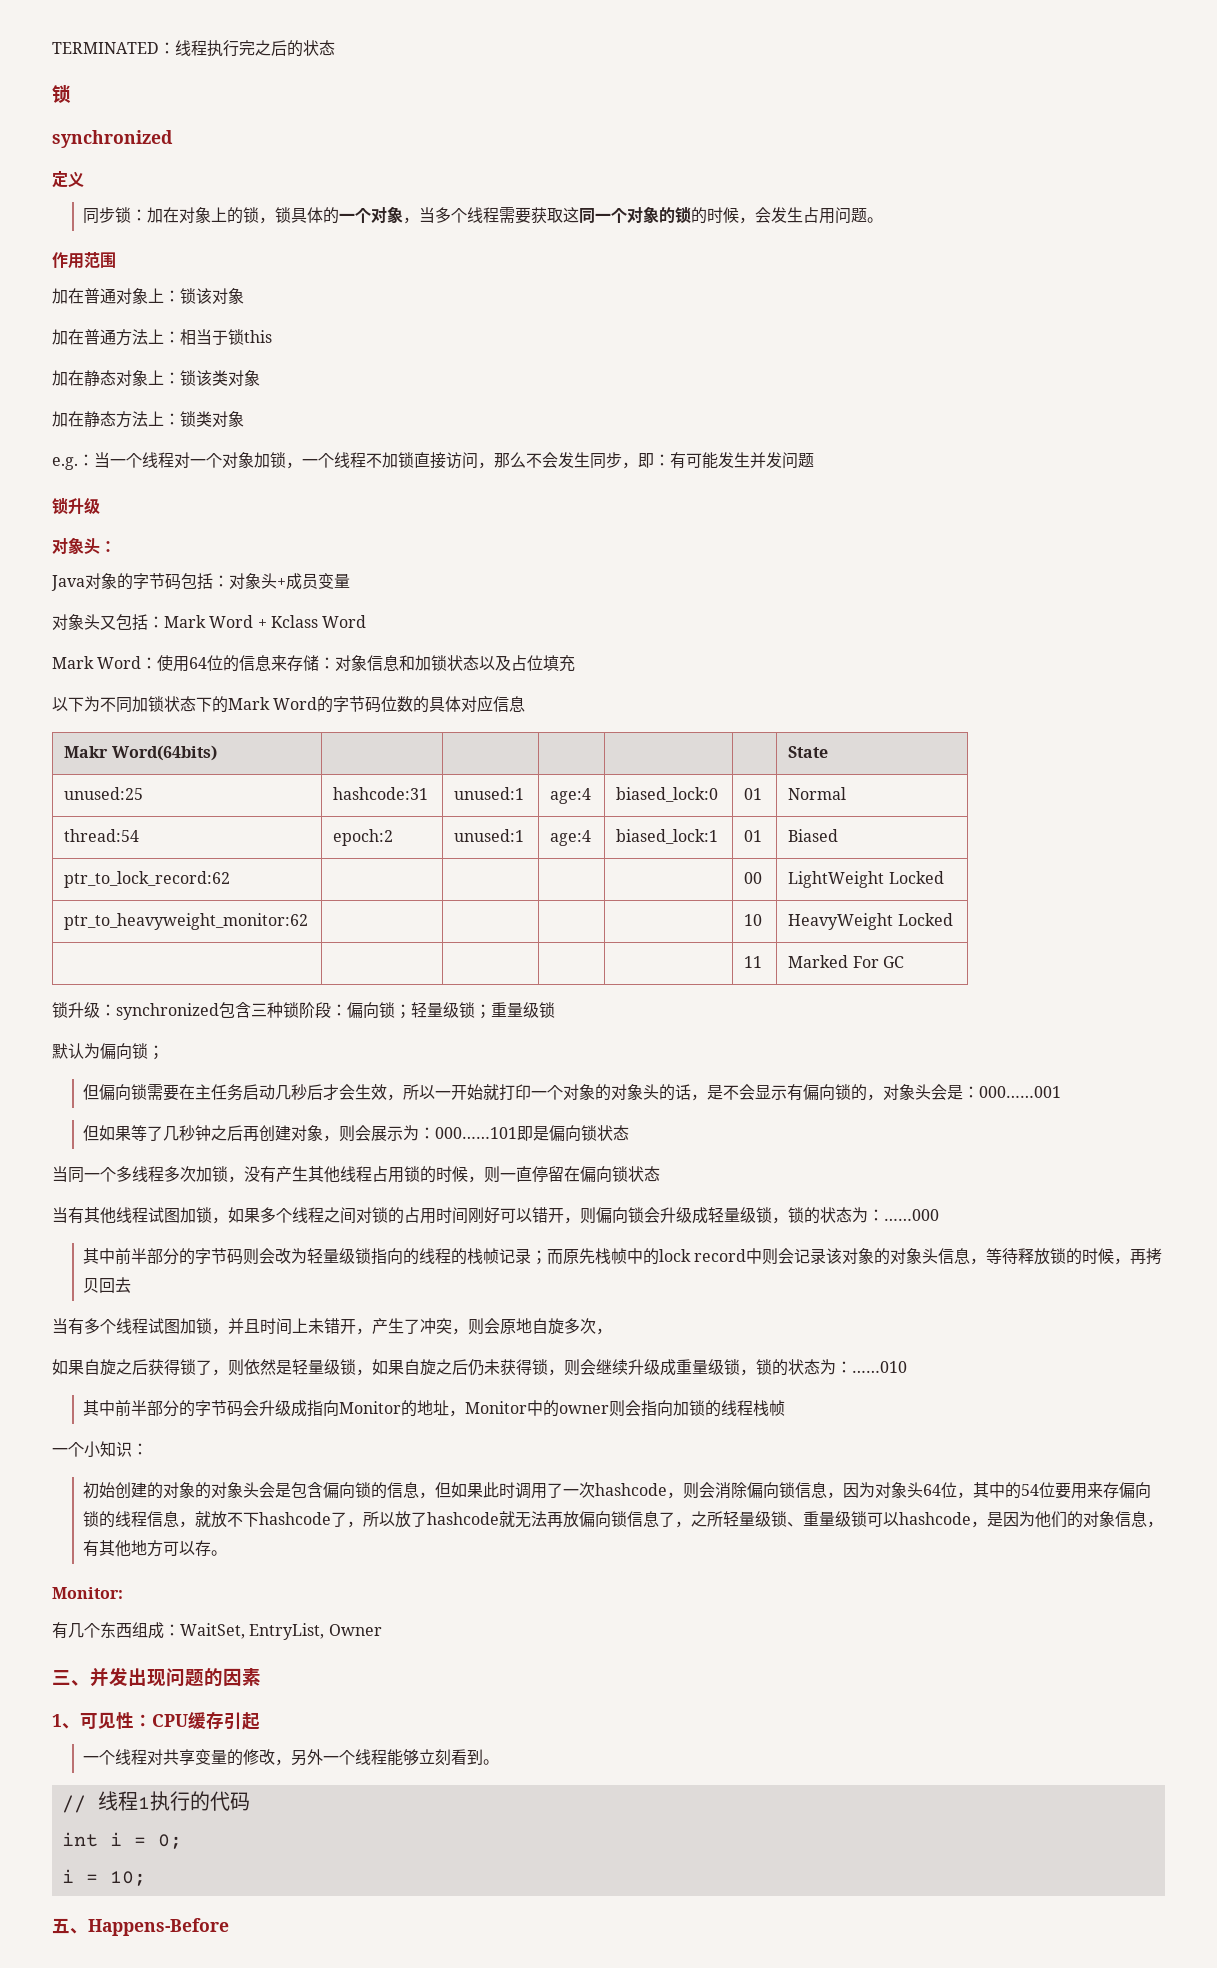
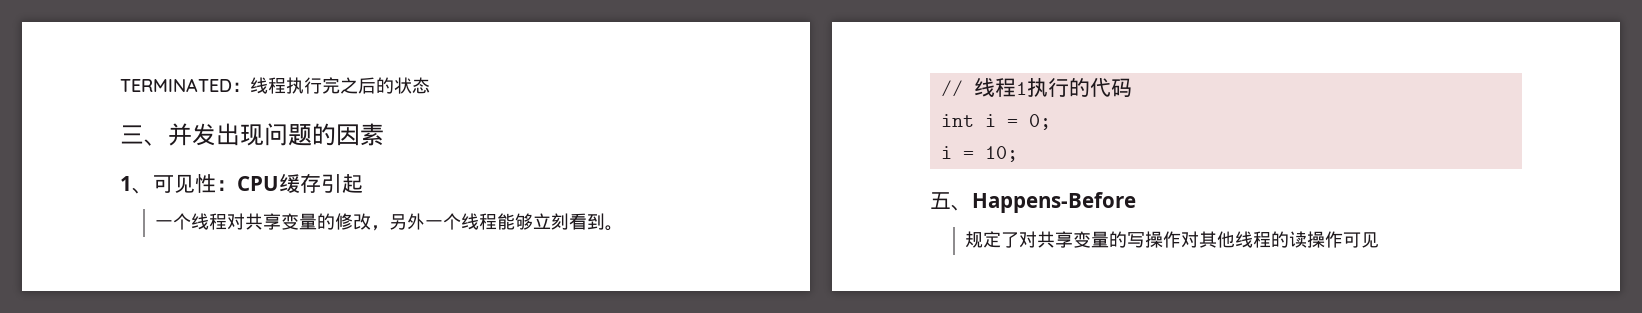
  TERMINATED：线程执行完之后的状态
- 锁
- synchronized
- 定义
- 同步锁：加在对象上的锁，锁具体的一个对象，当多个线程需要获取这同一个对象的锁的时候，会发生占用问题。
- 作用范围
- 加在普通对象上：锁该对象
- 加在普通方法上：相当于锁this
- 加在静态对象上：锁该类对象
- 加在静态方法上：锁类对象
- e.g.：当一个线程对一个对象加锁，一个线程不加锁直接访问，那么不会发生同步，即：有可能发生并发问题
- 锁升级
- 对象头：
- Java对象的字节码包括：对象头+成员变量
- 对象头又包括：Mark Word + Kclass Word
- Mark Word：使用64位的信息来存储：对象信息和加锁状态以及占位填充
- 以下为不同加锁状态下的Mark Word的字节码位数的具体对应信息
- Makr Word(64bits) | | | | | | State
- unused:25 | hashcode:31 | unused:1 | age:4 | biased_lock:0 | 01 | Normal
- thread:54 | epoch:2 | unused:1 | age:4 | biased_lock:1 | 01 | Biased
- ptr_to_lock_record:62 | | | | | 00 | LightWeight Locked
- ptr_to_heavyweight_monitor:62 | | | | | 10 | HeavyWeight Locked
- | | | | | 11 | Marked For GC
- 锁升级：synchronized包含三种锁阶段：偏向锁；轻量级锁；重量级锁
- 默认为偏向锁；
- 但偏向锁需要在主任务启动几秒后才会生效，所以一开始就打印一个对象的对象头的话，是不会显示有偏向锁的，对象头会是：000……001
- 但如果等了几秒钟之后再创建对象，则会展示为：000……101即是偏向锁状态
- 当同一个多线程多次加锁，没有产生其他线程占用锁的时候，则一直停留在偏向锁状态
- 当有其他线程试图加锁，如果多个线程之间对锁的占用时间刚好可以错开，则偏向锁会升级成轻量级锁，锁的状态为：……000
- 其中前半部分的字节码则会改为轻量级锁指向的线程的栈帧记录；而原先栈帧中的lock record中则会记录该对象的对象头信息，等待释放锁的时候，再拷贝回去
- 当有多个线程试图加锁，并且时间上未错开，产生了冲突，则会原地自旋多次，
- 如果自旋之后获得锁了，则依然是轻量级锁，如果自旋之后仍未获得锁，则会继续升级成重量级锁，锁的状态为：……010
- 其中前半部分的字节码会升级成指向Monitor的地址，Monitor中的owner则会指向加锁的线程栈帧
- 一个小知识：
- 初始创建的对象的对象头会是包含偏向锁的信息，但如果此时调用了一次hashcode，则会消除偏向锁信息，因为对象头64位，其中的54位要用来存偏向锁的线程信息，就放不下hashcode了，所以放了hashcode就无法再放偏向锁信息了，之所轻量级锁、重量级锁可以hashcode，是因为他们的对象信息，有其他地方可以存。
- Monitor:
- 有几个东西组成：WaitSet, EntryList, Owner
+ 规定了对共享变量的写操作对其他线程的读操作可见

